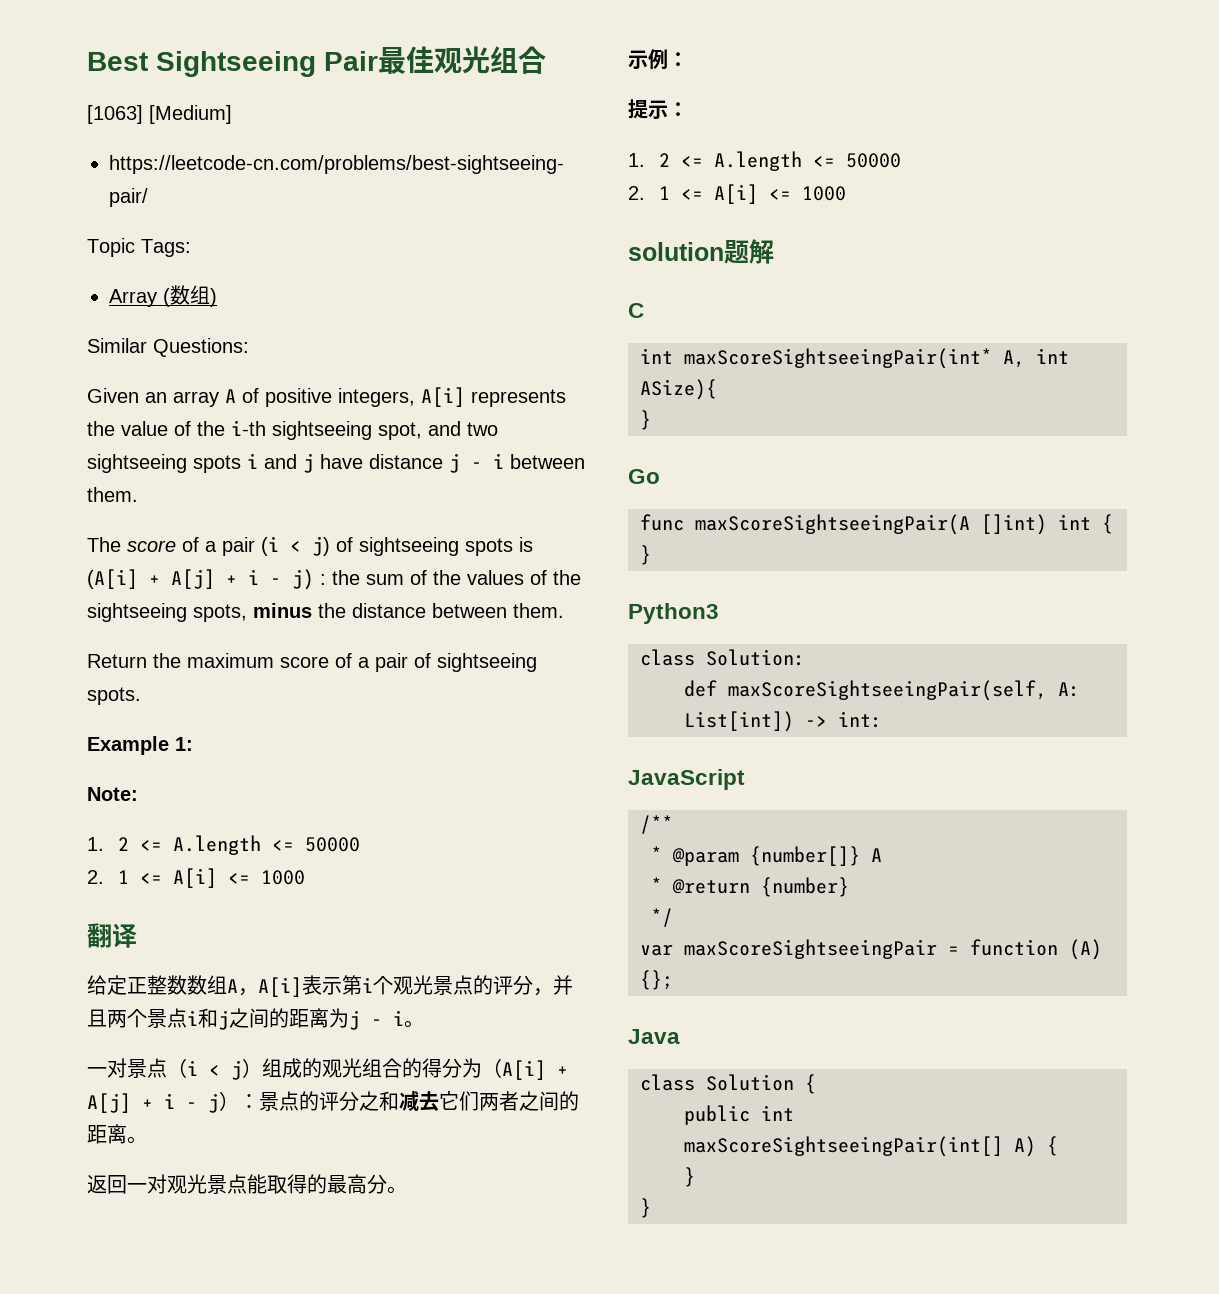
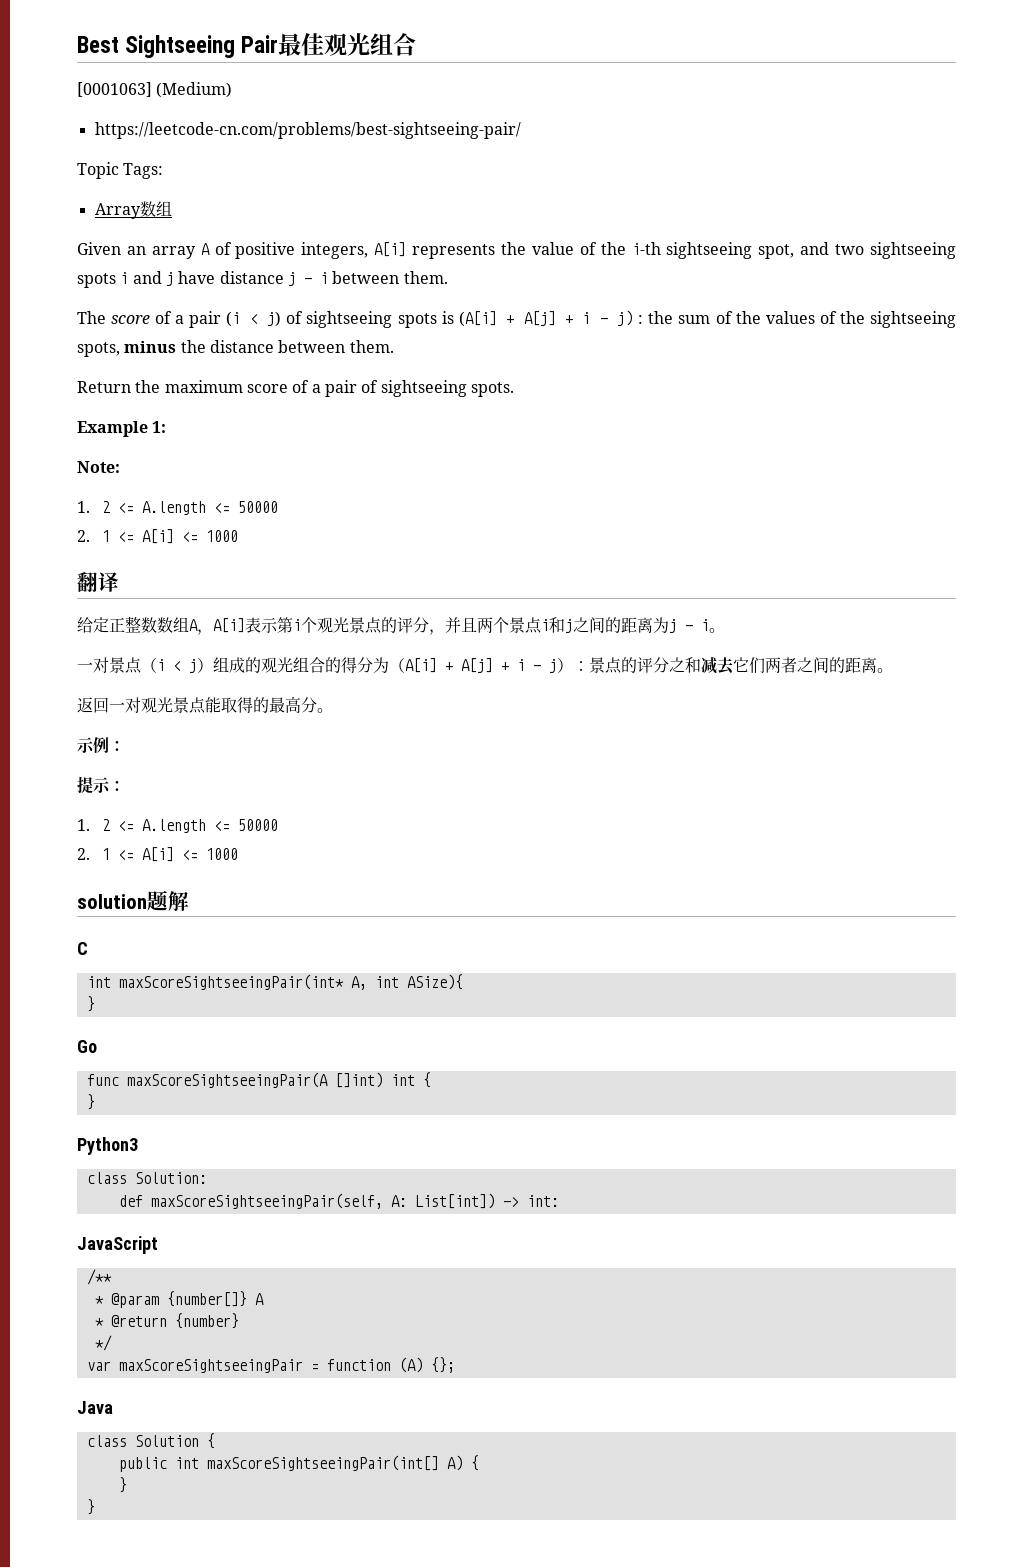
- [1063] [Medium]
+ [0001063] (Medium)
- Array (数组)
- Similar Questions:
+ Array数组

